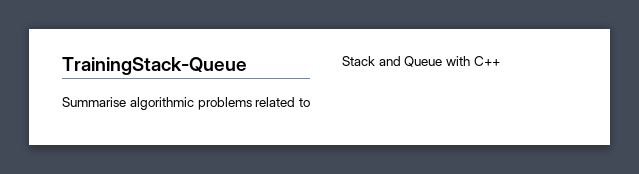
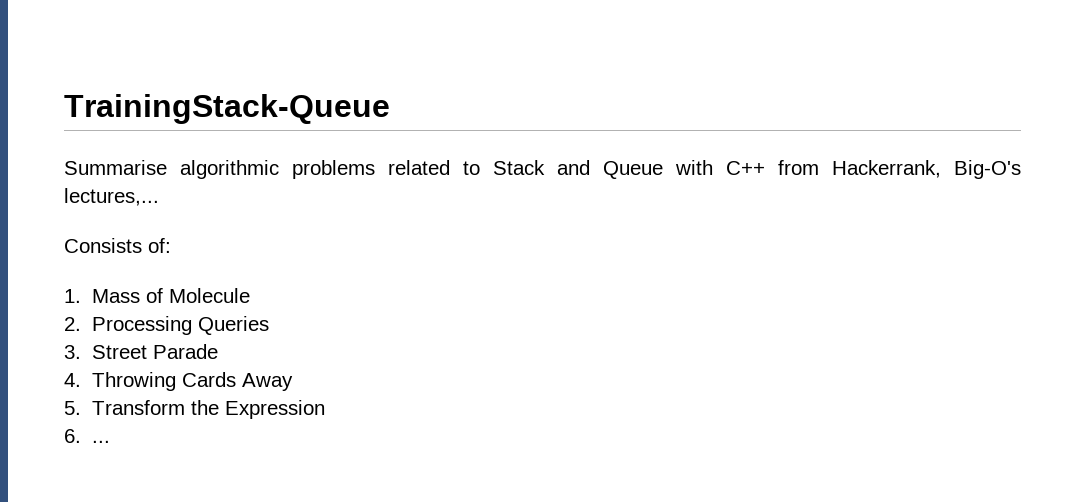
- Summarise algorithmic problems related to Stack and Queue with C++
+ Summarise algorithmic problems related to Stack and Queue with C++ from Hackerrank, Big-O's lectures,...
+ Consists of:
+ 1. Mass of Molecule
+ 2. Processing Queries
+ 3. Street Parade
+ 4. Throwing Cards Away
+ 5. Transform the Expression
+ 6. ...

